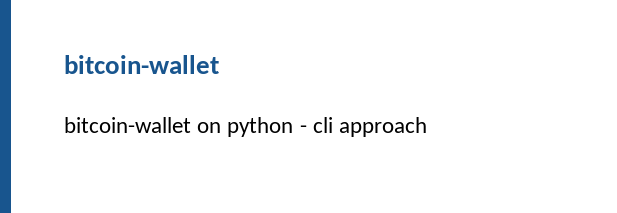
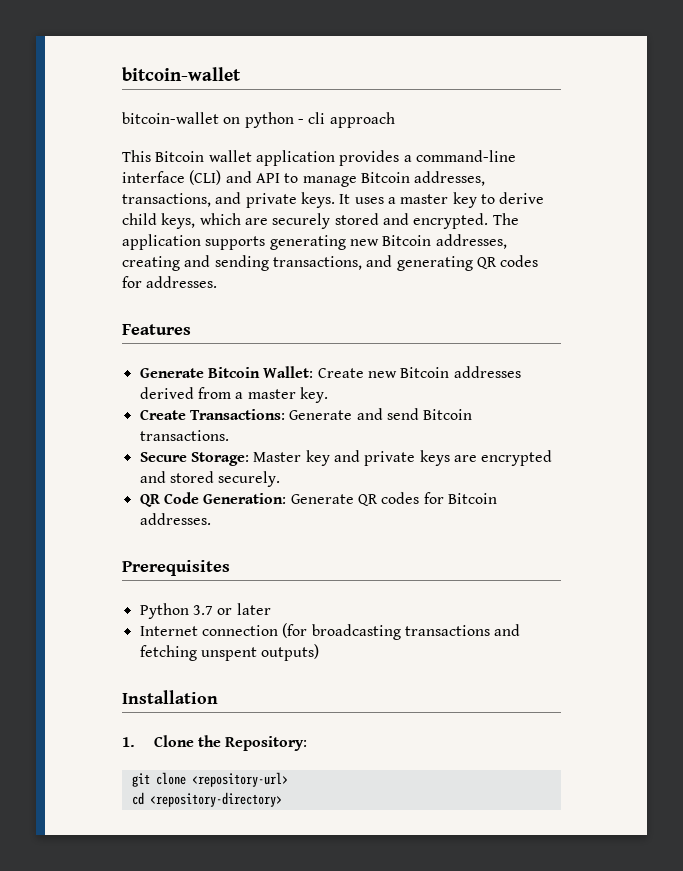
+ This Bitcoin wallet application provides a command-line interface (CLI) and API to manage Bitcoin addresses, transactions, and private keys. It uses a master key to derive child keys, which are securely stored and encrypted. The application supports generating new Bitcoin addresses, creating and sending transactions, and generating QR codes for addresses.
+ Features
+ Generate Bitcoin Wallet: Create new Bitcoin addresses derived from a master key.
+ Create Transactions: Generate and send Bitcoin transactions.
+ Secure Storage: Master key and private keys are encrypted and stored securely.
+ QR Code Generation: Generate QR codes for Bitcoin addresses.
+ Prerequisites
+ Python 3.7 or later
+ Internet connection (for broadcasting transactions and fetching unspent outputs)
+ Installation
+ 1. Clone the Repository:
+ git clone <repository-url>
+ cd <repository-directory>

